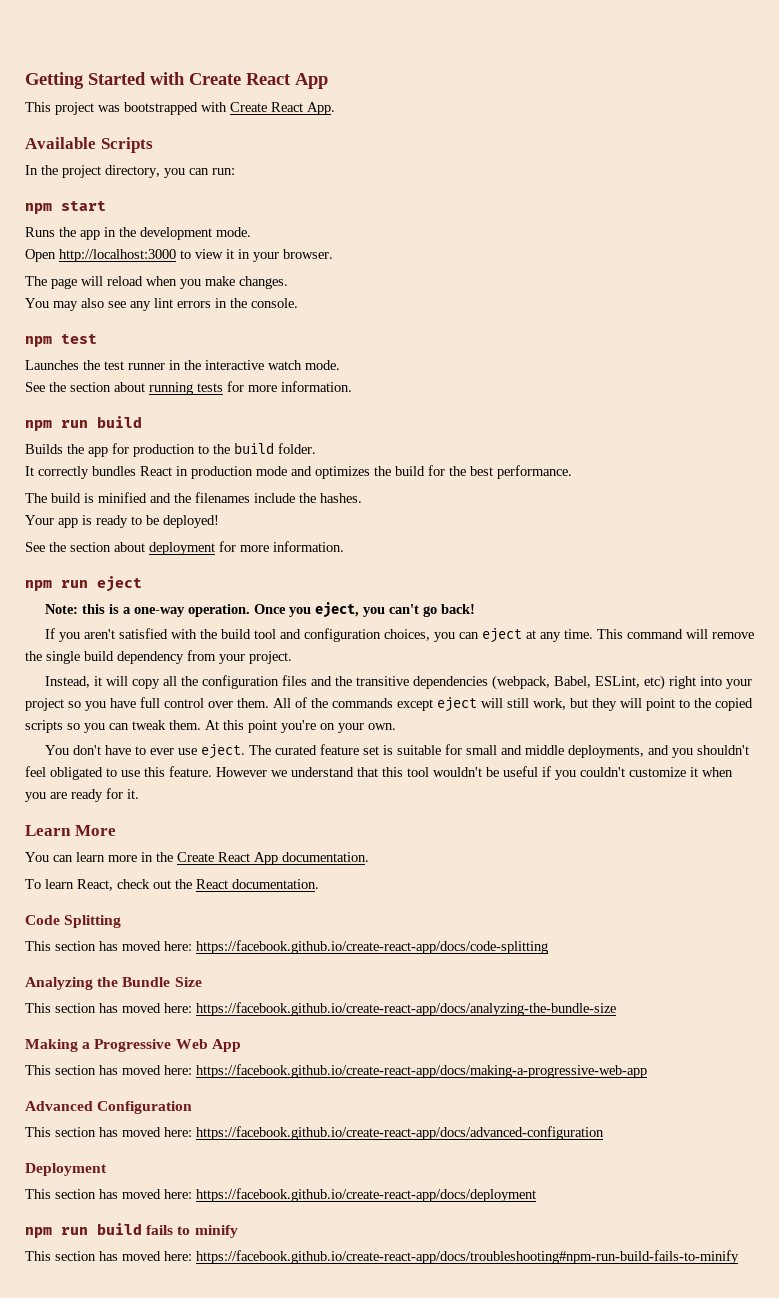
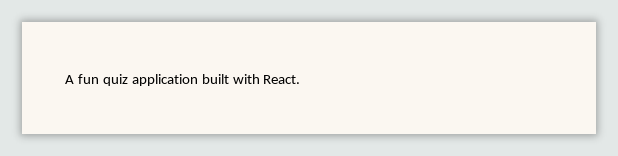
- Getting Started with Create React App
- This project was bootstrapped with Create React App.
- Available Scripts
- In the project directory, you can run:
- npm start
- Runs the app in the development mode.
- Open http://localhost:3000 to view it in your browser.
- The page will reload when you make changes.
- You may also see any lint errors in the console.
- npm test
- Launches the test runner in the interactive watch mode.
- See the section about running tests for more information.
- npm run build
- Builds the app for production to the build folder.
- It correctly bundles React in production mode and optimizes the build for the best performance.
- The build is minified and the filenames include the hashes.
- Your app is ready to be deployed!
- See the section about deployment for more information.
- npm run eject
- Note: this is a one-way operation. Once you eject, you can't go back!
- If you aren't satisfied with the build tool and configuration choices, you can eject at any time. This command will remove the single build dependency from your project.
- Instead, it will copy all the configuration files and the transitive dependencies (webpack, Babel, ESLint, etc) right into your project so you have full control over them. All of the commands except eject will still work, but they will point to the copied scripts so you can tweak them. At this point you're on your own.
- You don't have to ever use eject. The curated feature set is suitable for small and middle deployments, and you shouldn't feel obligated to use this feature. However we understand that this tool wouldn't be useful if you couldn't customize it when you are ready for it.
- Learn More
- You can learn more in the Create React App documentation.
- To learn React, check out the React documentation.
- Code Splitting
- This section has moved here: https://facebook.github.io/create-react-app/docs/code-splitting
- Analyzing the Bundle Size
- This section has moved here: https://facebook.github.io/create-react-app/docs/analyzing-the-bundle-size
- Making a Progressive Web App
- This section has moved here: https://facebook.github.io/create-react-app/docs/making-a-progressive-web-app
- Advanced Configuration
- This section has moved here: https://facebook.github.io/create-react-app/docs/advanced-configuration
- Deployment
- This section has moved here: https://facebook.github.io/create-react-app/docs/deployment
- npm run build fails to minify
- This section has moved here: https://facebook.github.io/create-react-app/docs/troubleshooting#npm-run-build-fails-to-minify
+ A fun quiz application built with React.

